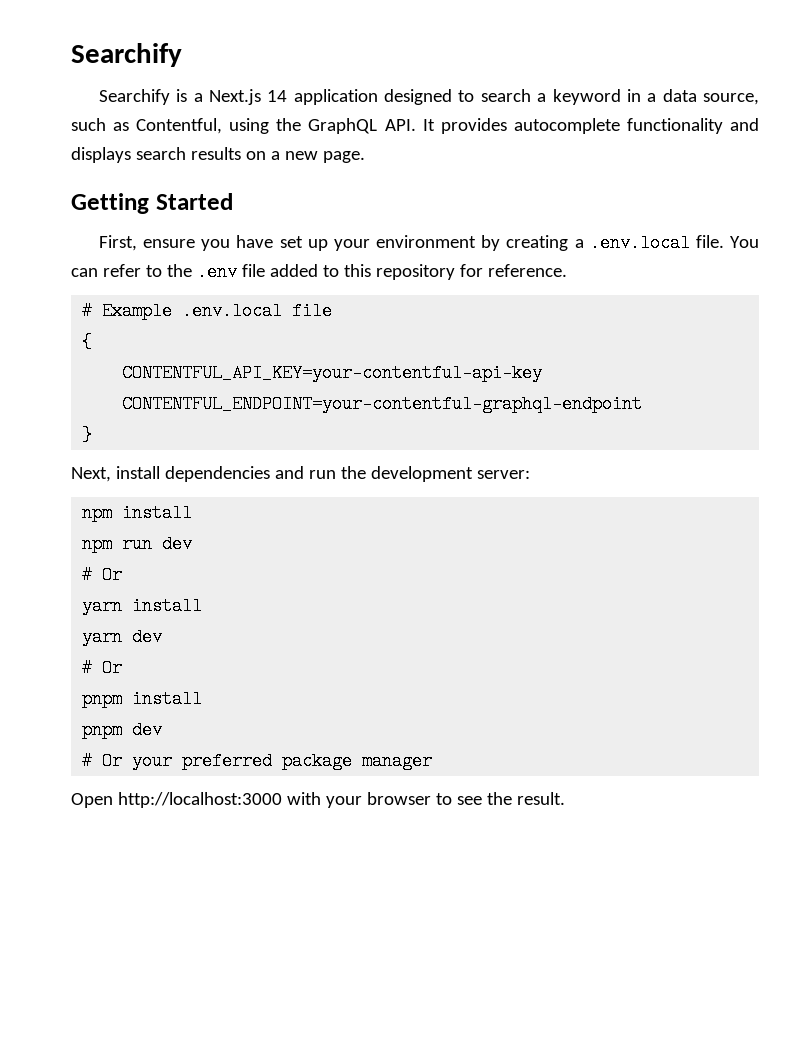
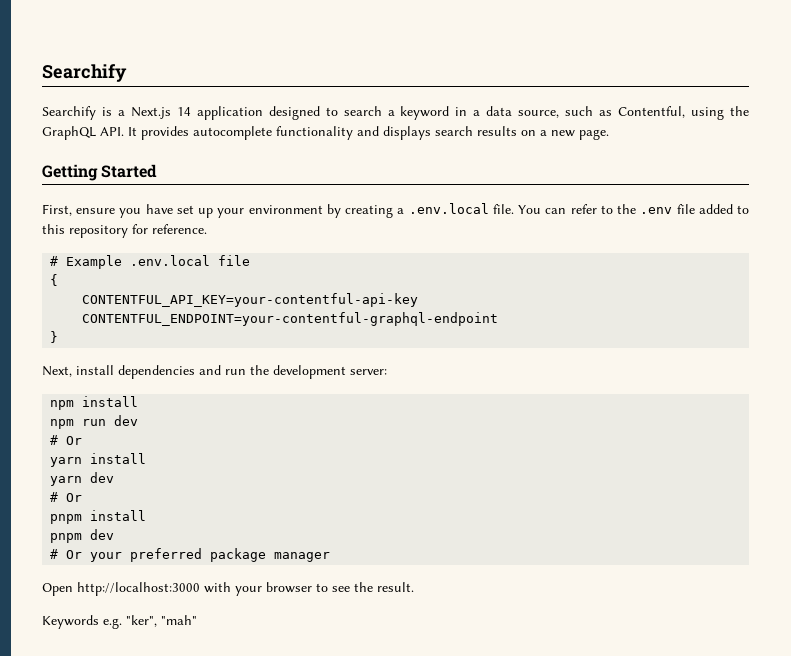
+ Keywords e.g. "ker", "mah"

